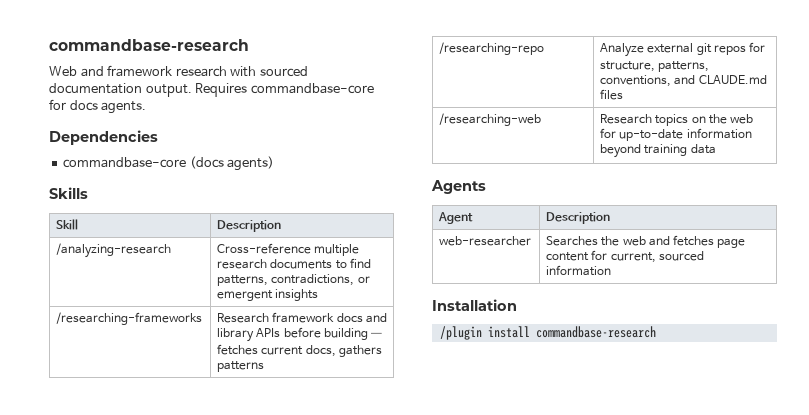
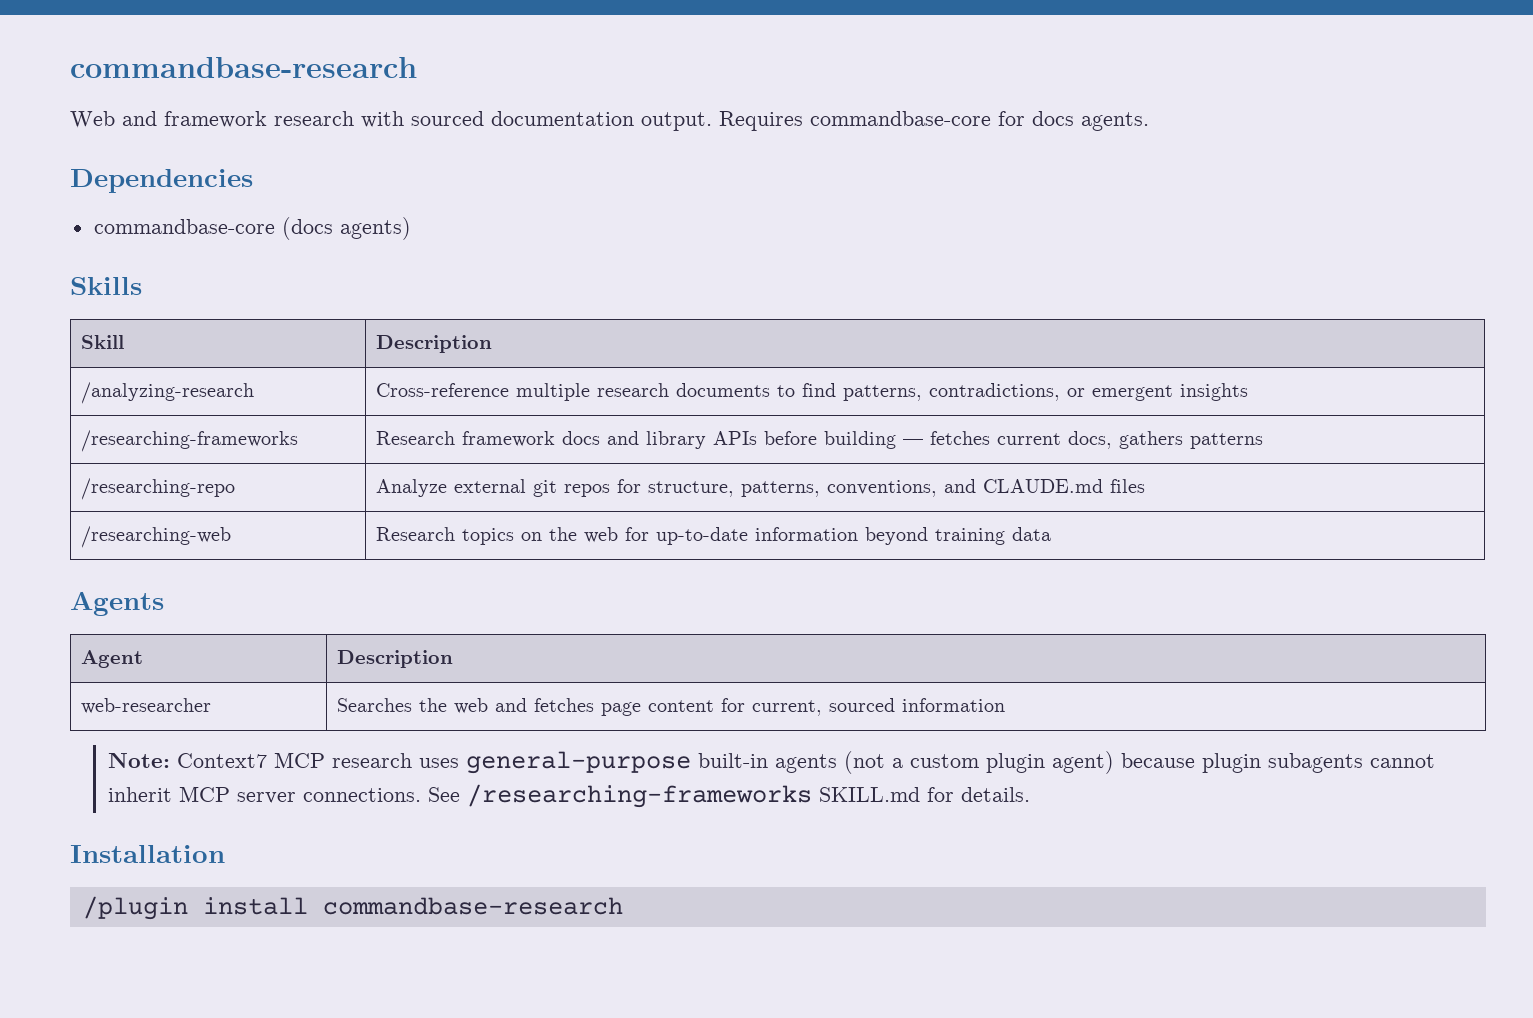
+ Note: Context7 MCP research uses general-purpose built-in agents (not a custom plugin agent) because plugin subagents cannot inherit MCP server connections. See /researching-frameworks SKILL.md for details.

